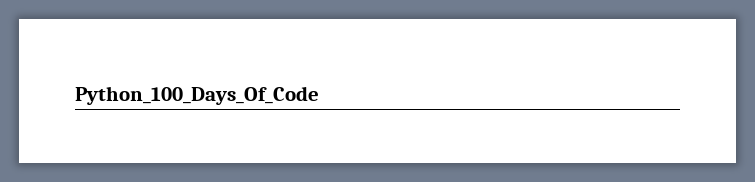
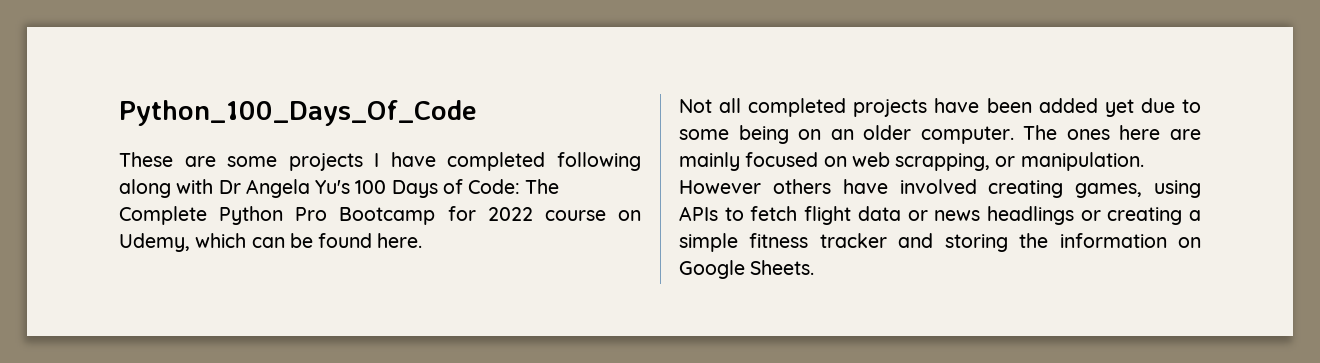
+ These are some projects I have completed following along with Dr Angela Yu's 100 Days of Code: The Complete Python Pro Bootcamp for 2022 course on Udemy, which can be found here.
+ Not all completed projects have been added yet due to some being on an older computer. The ones here are mainly focused on web scrapping, or manipulation. However others have involved creating games, using APIs to fetch flight data or news headlings or creating a simple fitness tracker and storing the information on Google Sheets.

